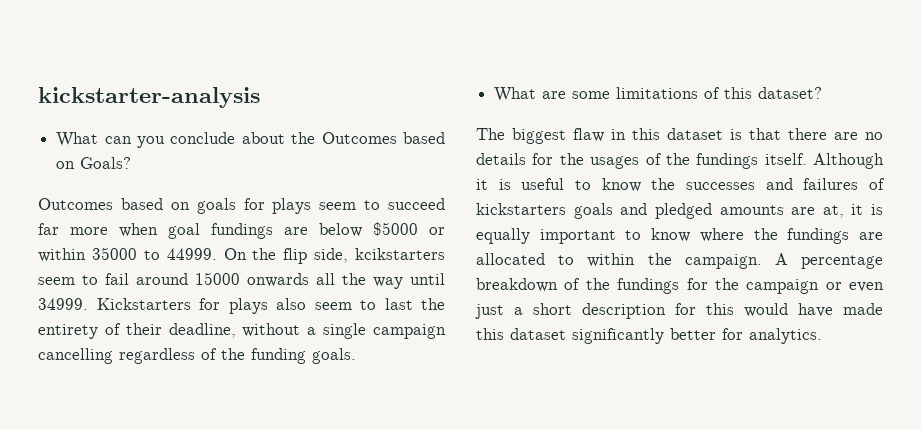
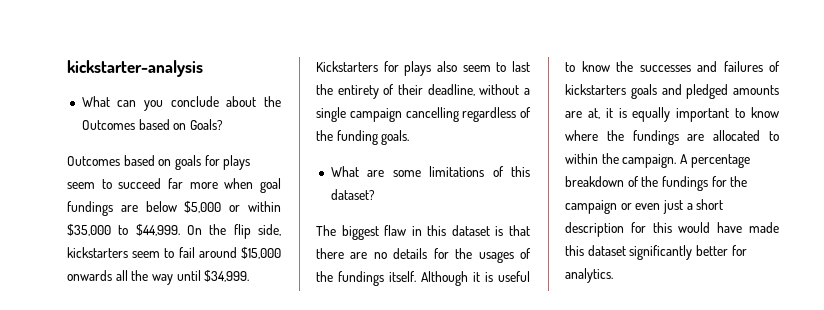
- Outcomes based on goals for plays seem to succeed far more when goal fundings are below $5000 or within 35000 to 44999.
+ Outcomes based on goals for plays seem to succeed far more when goal fundings are below $5,000 or within $35,000 to $44,999.
- On the flip side, kcikstarters seem to fail around 15000 onwards all the way until 34999.
+ On the flip side, kickstarters seem to fail around $15,000 onwards all the way until $34,999.

